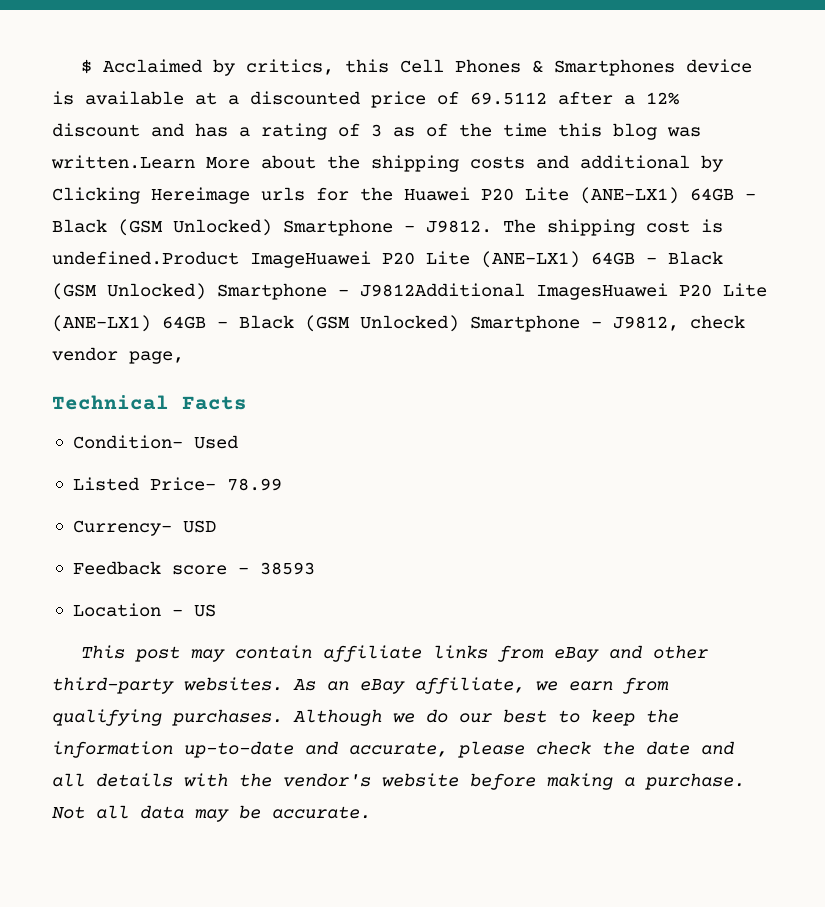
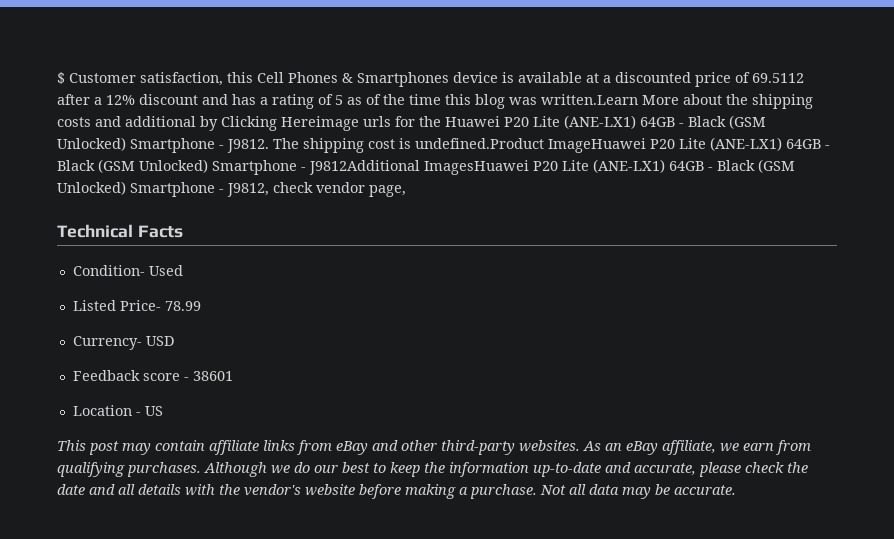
- $ Acclaimed by critics, this Cell Phones & Smartphones device is available at a discounted price of 69.5112 after a 12% discount and has a rating of 3 as of the time this blog was written.Learn More about the shipping costs and additional by Clicking Hereimage urls for the Huawei P20 Lite (ANE-LX1) 64GB - Black (GSM Unlocked) Smartphone - J9812.
+ $ Customer satisfaction, this Cell Phones & Smartphones device is available at a discounted price of 69.5112 after a 12% discount and has a rating of 5 as of the time this blog was written.Learn More about the shipping costs and additional by Clicking Hereimage urls for the Huawei P20 Lite (ANE-LX1) 64GB - Black (GSM Unlocked) Smartphone - J9812.
- Feedback score - 38593
+ Feedback score - 38601

